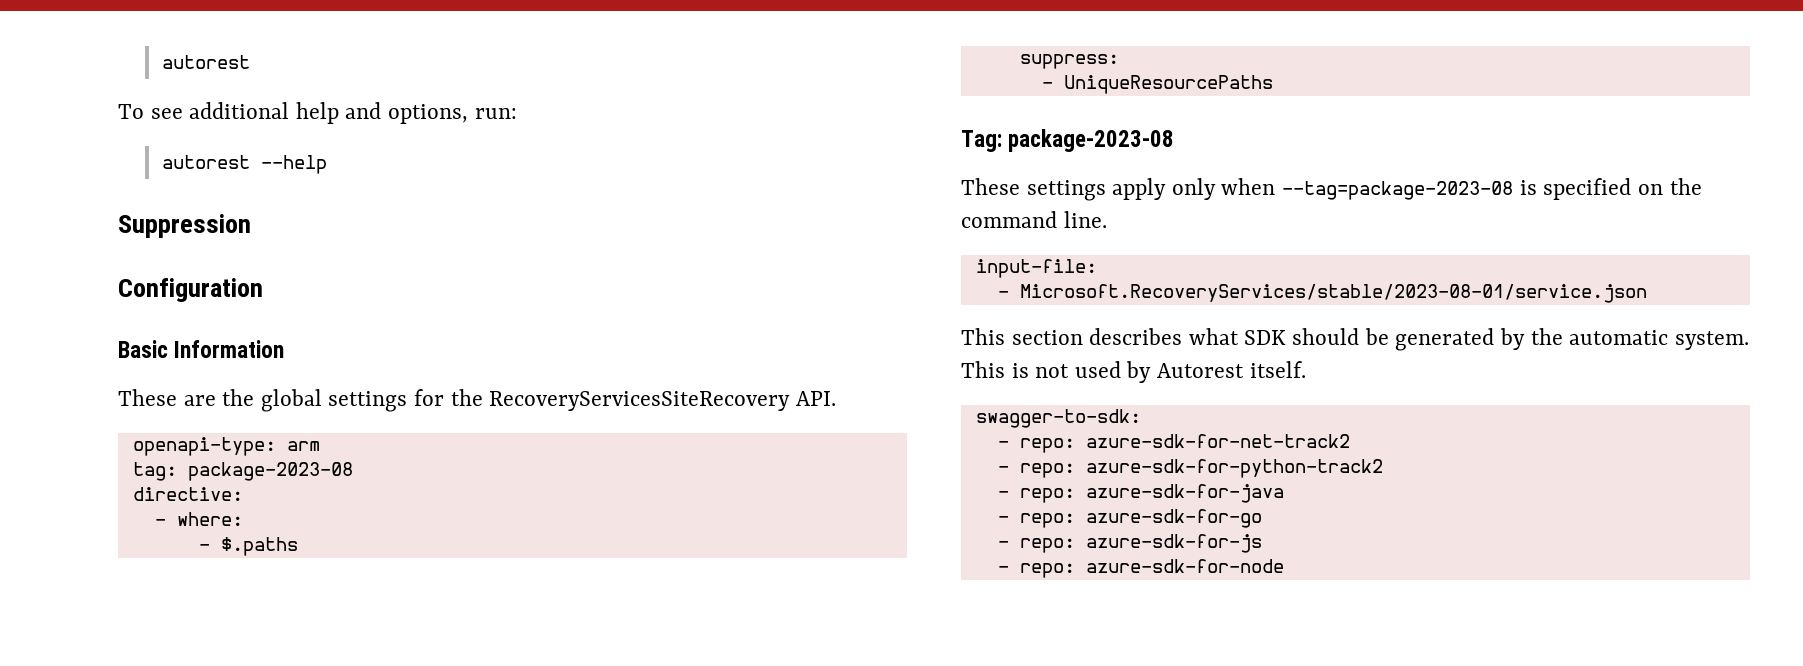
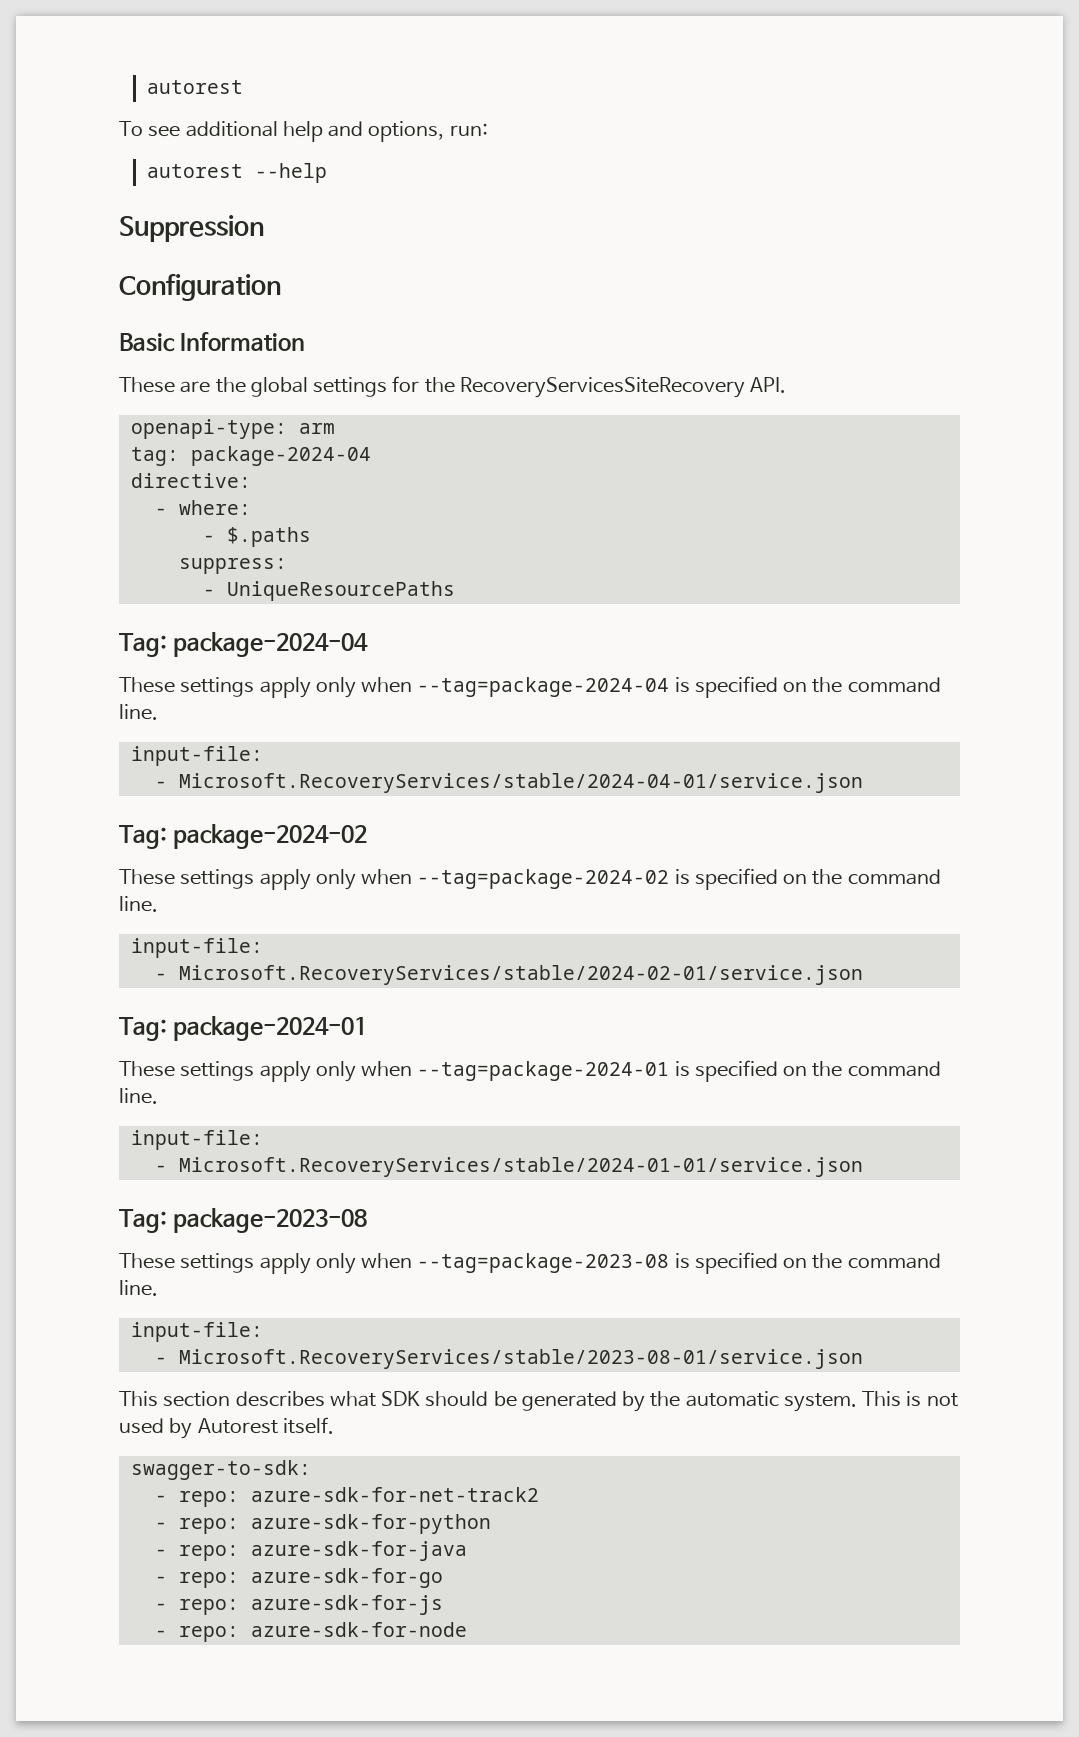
- tag: package-2023-08
+ tag: package-2024-04
+ Tag: package-2024-04
+ These settings apply only when --tag=package-2024-04 is specified on the command line.
+ input-file:
+ - Microsoft.RecoveryServices/stable/2024-04-01/service.json
+ Tag: package-2024-02
+ These settings apply only when --tag=package-2024-02 is specified on the command line.
+ input-file:
+ - Microsoft.RecoveryServices/stable/2024-02-01/service.json
+ Tag: package-2024-01
+ These settings apply only when --tag=package-2024-01 is specified on the command line.
+ input-file:
+ - Microsoft.RecoveryServices/stable/2024-01-01/service.json
- - repo: azure-sdk-for-python-track2
+ - repo: azure-sdk-for-python

